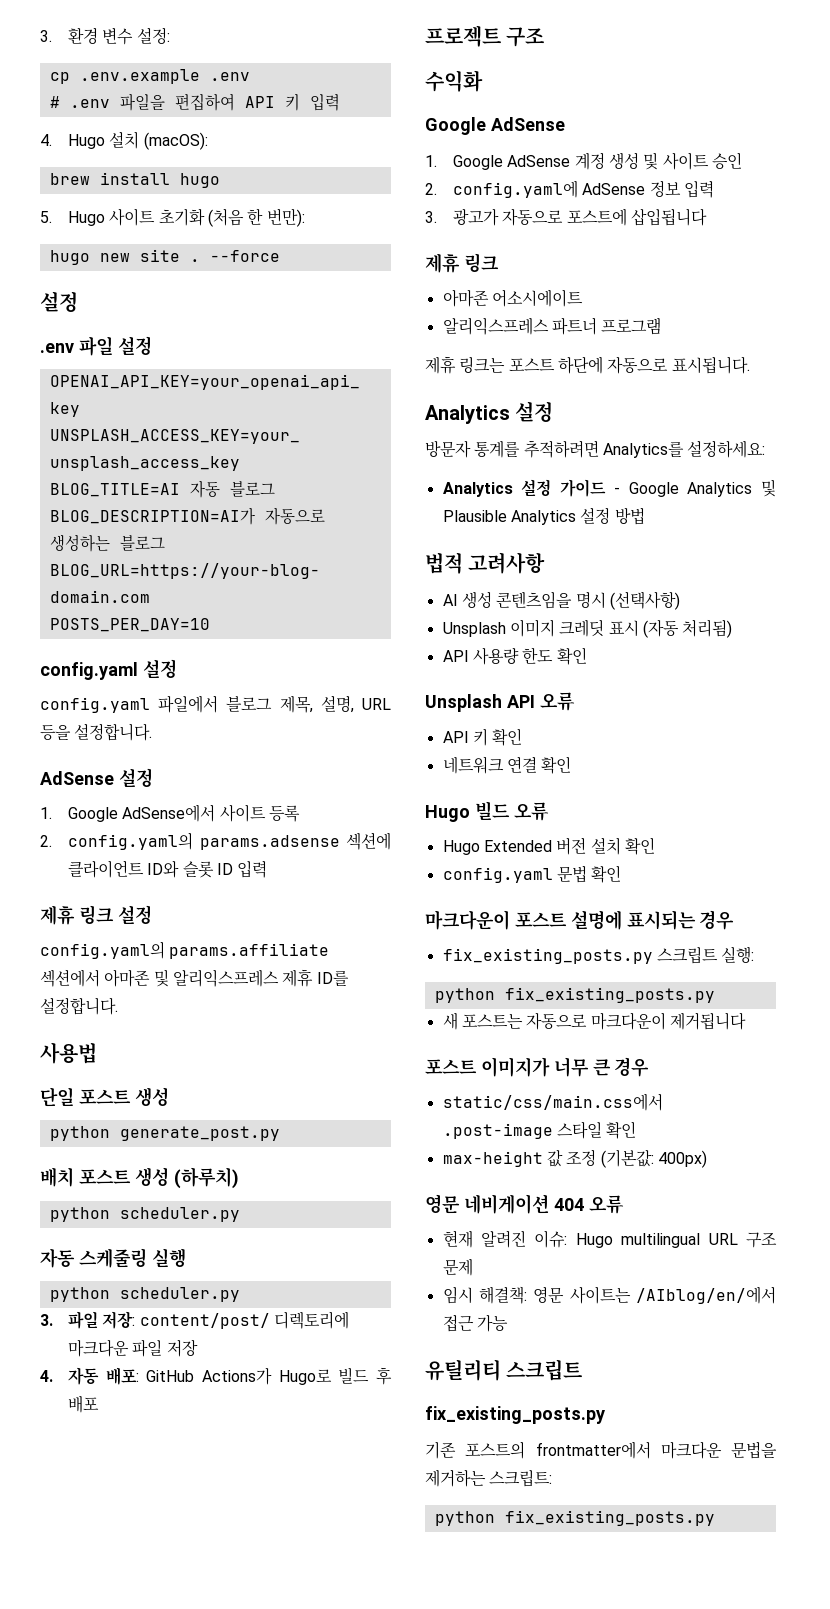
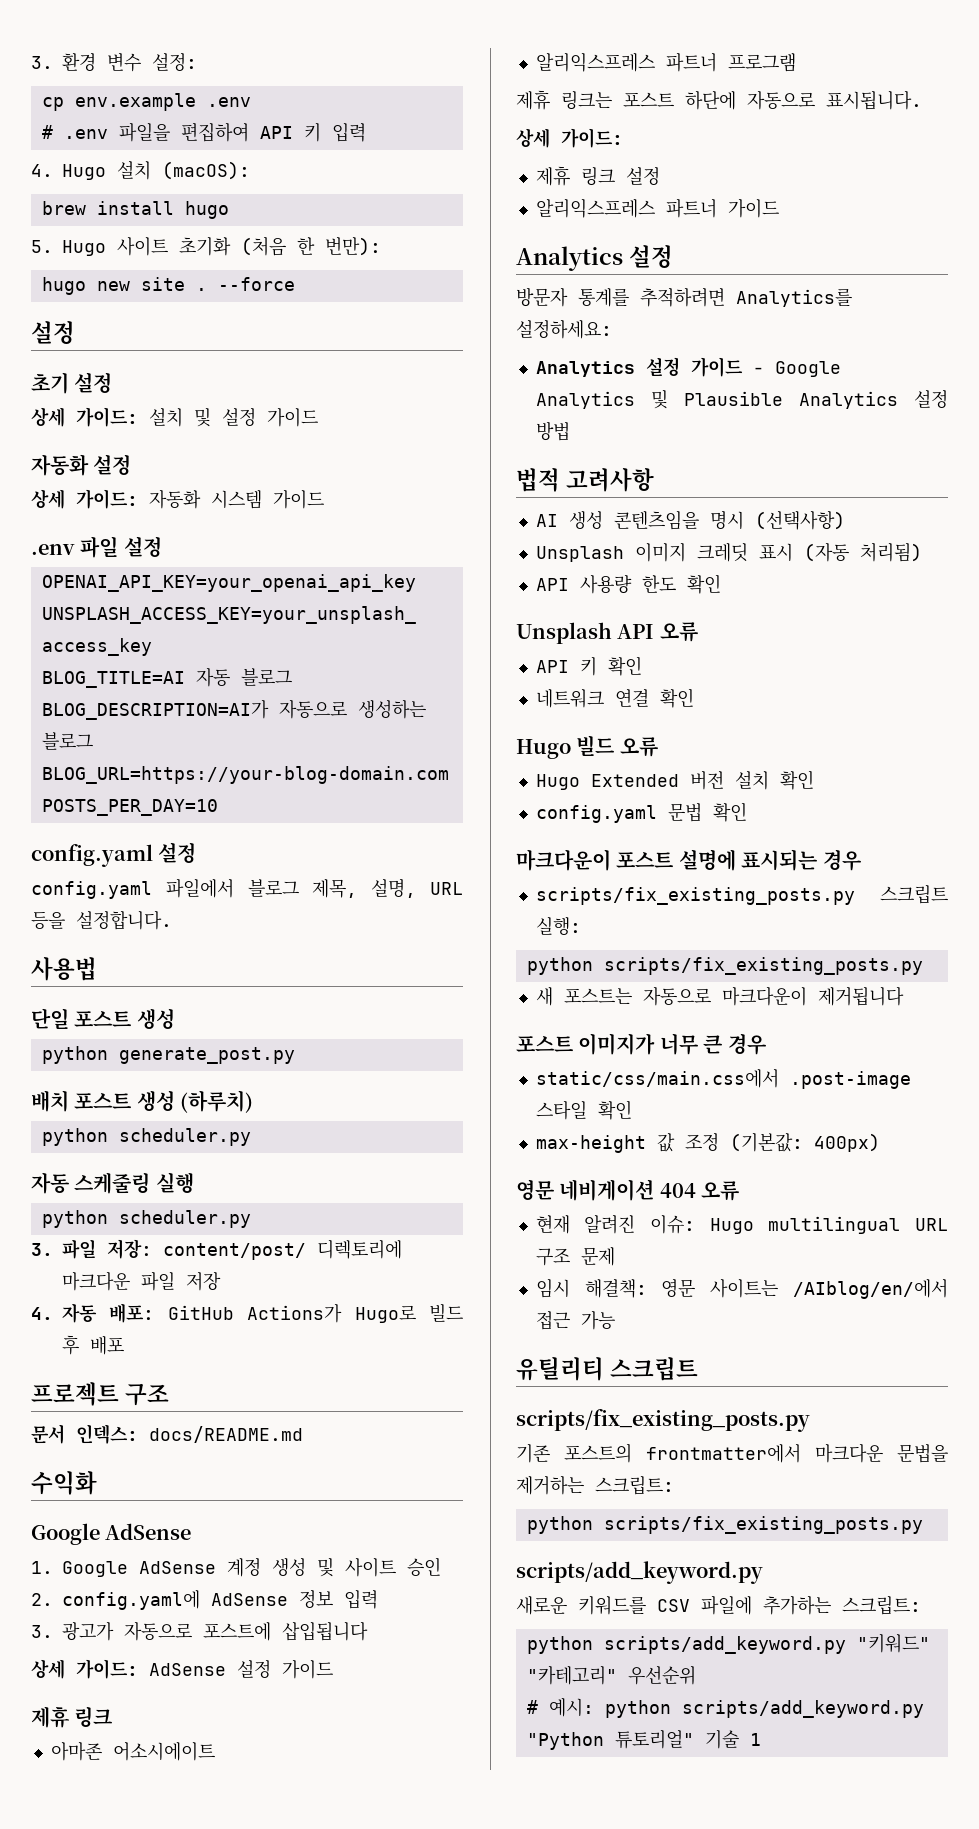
- cp .env.example .env
+ cp env.example .env
+ 초기 설정
+ 상세 가이드: 설치 및 설정 가이드
+ 자동화 설정
+ 상세 가이드: 자동화 시스템 가이드
- AdSense 설정
- 1. Google AdSense에서 사이트 등록
- 2. config.yaml의 params.adsense 섹션에 클라이언트 ID와 슬롯 ID 입력
- 제휴 링크 설정
- config.yaml의 params.affiliate 섹션에서 아마존 및 알리익스프레스 제휴 ID를 설정합니다.
+ 문서 인덱스: docs/README.md
+ 상세 가이드: AdSense 설정 가이드
  제휴 링크는 포스트 하단에 자동으로 표시됩니다.
+ 상세 가이드:
+ 제휴 링크 설정
+ 알리익스프레스 파트너 가이드
- fix_existing_posts.py 스크립트 실행:
- python fix_existing_posts.py
+ scripts/fix_existing_posts.py 스크립트 실행:
+ python scripts/fix_existing_posts.py
  유틸리티 스크립트
- fix_existing_posts.py
+ scripts/fix_existing_posts.py
  기존 포스트의 frontmatter에서 마크다운 문법을 제거하는 스크립트:
- python fix_existing_posts.py
+ python scripts/fix_existing_posts.py
+ scripts/add_keyword.py
+ 새로운 키워드를 CSV 파일에 추가하는 스크립트:
+ python scripts/add_keyword.py "키워드" "카테고리" 우선순위
+ # 예시: python scripts/add_keyword.py "Python 튜토리얼" 기술 1

